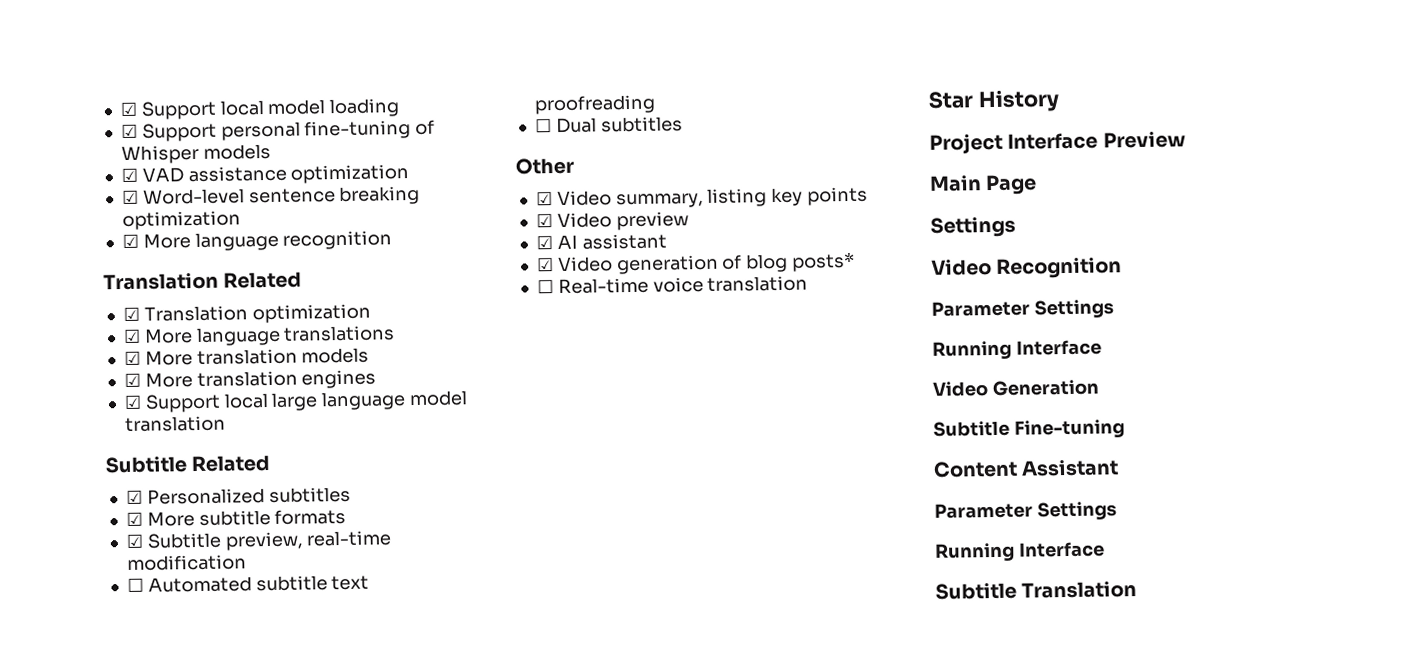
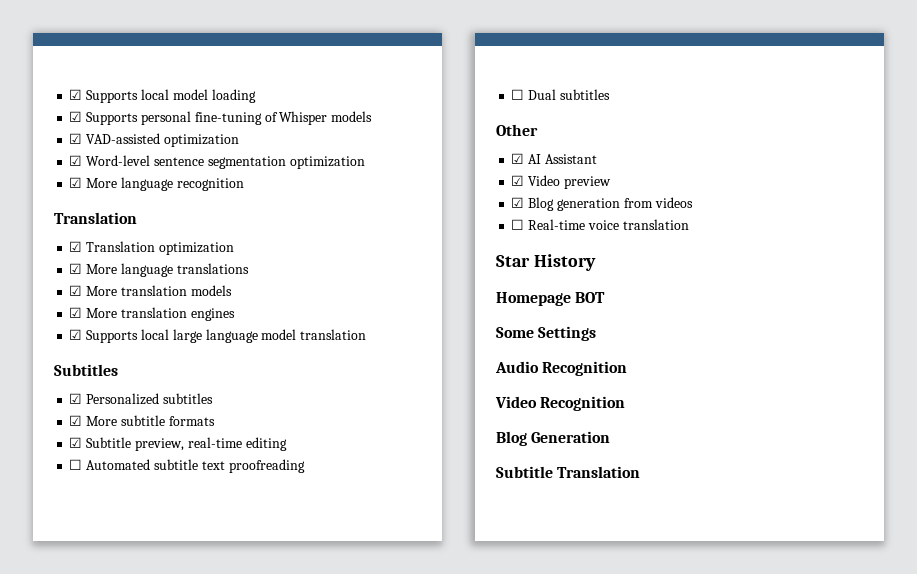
- ☑ Support local model loading
+ ☑ Supports local model loading
- ☑ Support personal fine-tuning of Whisper models
+ ☑ Supports personal fine-tuning of Whisper models
- ☑ VAD assistance optimization
+ ☑ VAD-assisted optimization
- ☑ Word-level sentence breaking optimization
+ ☑ Word-level sentence segmentation optimization
  ☑ More language recognition
- Translation Related
+ Translation
- ☑ Support local large language model translation
+ ☑ Supports local large language model translation
- Subtitle Related
+ Subtitles
- ☑ Subtitle preview, real-time modification
+ ☑ Subtitle preview, real-time editing
- ☑ Video summary, listing key points
+ ☑ AI Assistant
- ☑ AI assistant
- ☑ Video generation of blog posts*
+ ☑ Blog generation from videos
- Project Interface Preview
- Main Page
- Settings
+ Homepage BOT
+ Some Settings
+ Audio Recognition
  Video Recognition
- Parameter Settings
- Running Interface
- Video Generation
- Subtitle Fine-tuning
- Content Assistant
- Parameter Settings
- Running Interface
+ Blog Generation

